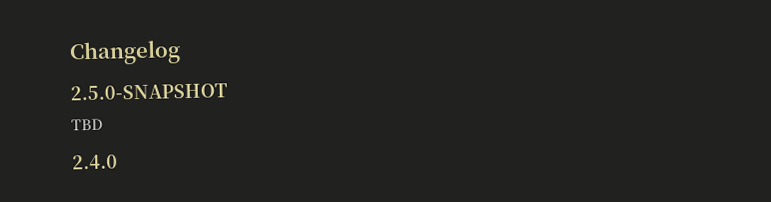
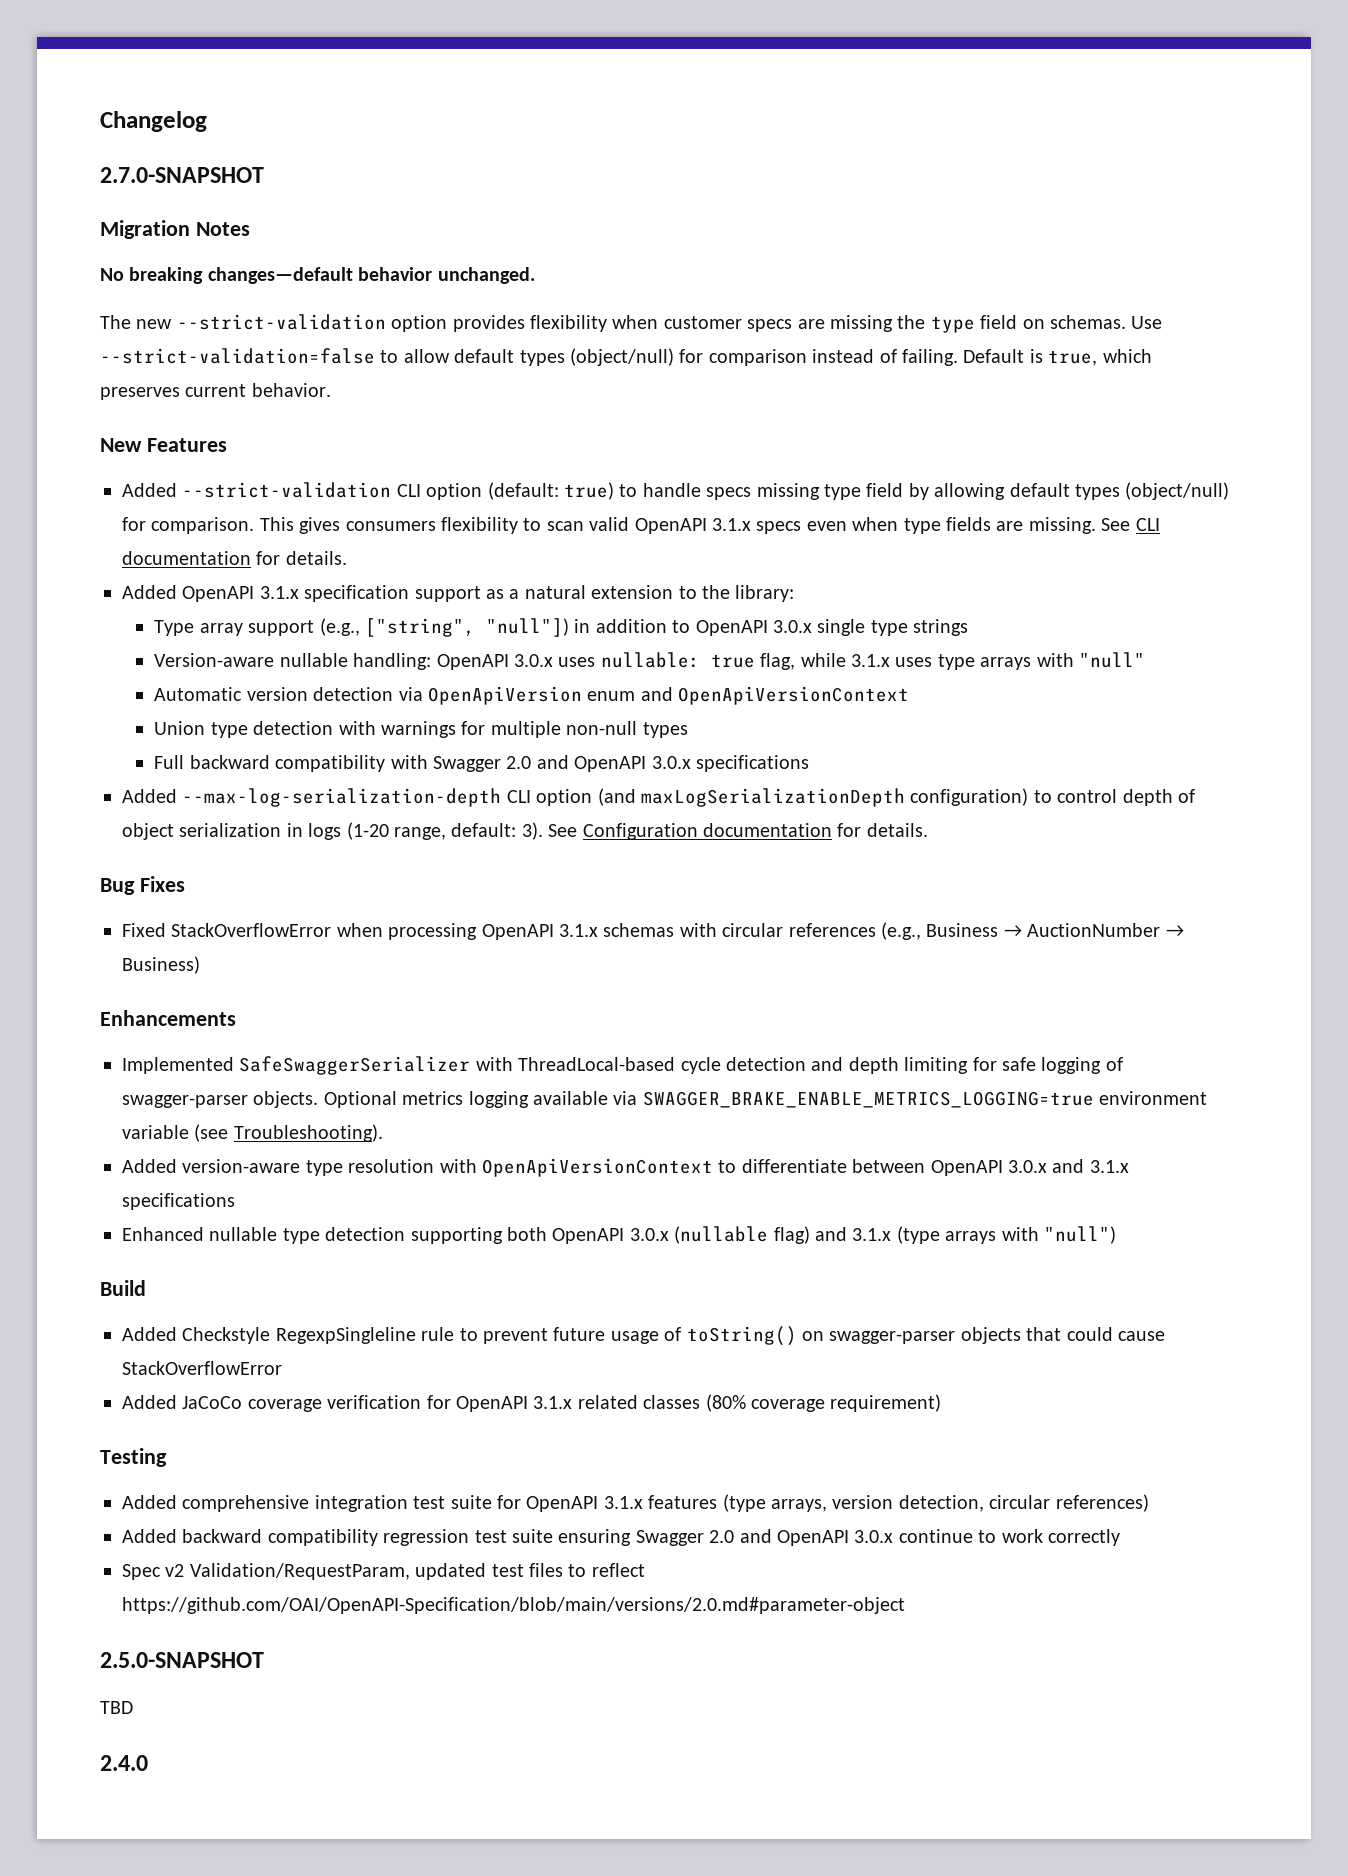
+ 2.7.0-SNAPSHOT
+ Migration Notes
+ No breaking changes—default behavior unchanged.
+ The new --strict-validation option provides flexibility when customer specs are missing the type field on schemas. Use --strict-validation=false to allow default types (object/null) for comparison instead of failing. Default is true, which preserves current behavior.
+ New Features
+ Added --strict-validation CLI option (default: true) to handle specs missing type field by allowing default types (object/null) for comparison. This gives consumers flexibility to scan valid OpenAPI 3.1.x specs even when type fields are missing. See CLI documentation for details.
+ Added OpenAPI 3.1.x specification support as a natural extension to the library:
+ Type array support (e.g., ["string", "null"]) in addition to OpenAPI 3.0.x single type strings
+ Version-aware nullable handling: OpenAPI 3.0.x uses nullable: true flag, while 3.1.x uses type arrays with "null"
+ Automatic version detection via OpenApiVersion enum and OpenApiVersionContext
+ Union type detection with warnings for multiple non-null types
+ Full backward compatibility with Swagger 2.0 and OpenAPI 3.0.x specifications
+ Added --max-log-serialization-depth CLI option (and maxLogSerializationDepth configuration) to control depth of object serialization in logs (1-20 range, default: 3). See Configuration documentation for details.
+ Bug Fixes
+ Fixed StackOverflowError when processing OpenAPI 3.1.x schemas with circular references (e.g., Business → AuctionNumber → Business)
+ Enhancements
+ Implemented SafeSwaggerSerializer with ThreadLocal-based cycle detection and depth limiting for safe logging of swagger-parser objects. Optional metrics logging available via SWAGGER_BRAKE_ENABLE_METRICS_LOGGING=true environment variable (see Troubleshooting).
+ Added version-aware type resolution with OpenApiVersionContext to differentiate between OpenAPI 3.0.x and 3.1.x specifications
+ Enhanced nullable type detection supporting both OpenAPI 3.0.x (nullable flag) and 3.1.x (type arrays with "null")
+ Build
+ Added Checkstyle RegexpSingleline rule to prevent future usage of toString() on swagger-parser objects that could cause StackOverflowError
+ Added JaCoCo coverage verification for OpenAPI 3.1.x related classes (80% coverage requirement)
+ Testing
+ Added comprehensive integration test suite for OpenAPI 3.1.x features (type arrays, version detection, circular references)
+ Added backward compatibility regression test suite ensuring Swagger 2.0 and OpenAPI 3.0.x continue to work correctly
+ Spec v2 Validation/RequestParam, updated test files to reflect https://github.com/OAI/OpenAPI-Specification/blob/main/versions/2.0.md#parameter-object

